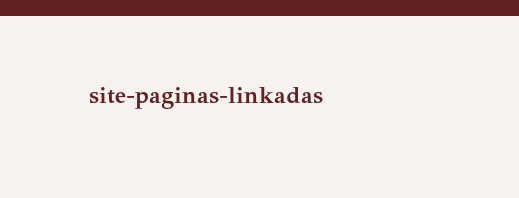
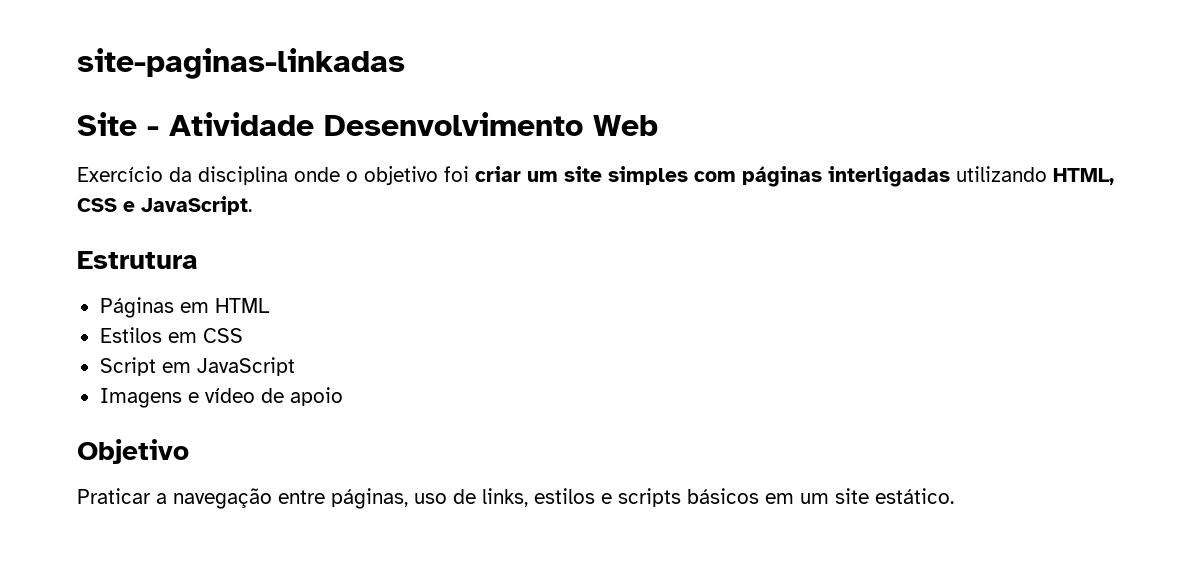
+ Site - Atividade Desenvolvimento Web
+ Exercício da disciplina onde o objetivo foi criar um site simples com páginas interligadas utilizando HTML, CSS e JavaScript.
+ Estrutura
+ Páginas em HTML
+ Estilos em CSS
+ Script em JavaScript
+ Imagens e vídeo de apoio
+ Objetivo
+ Praticar a navegação entre páginas, uso de links, estilos e scripts básicos em um site estático.

